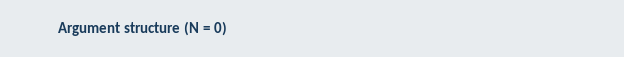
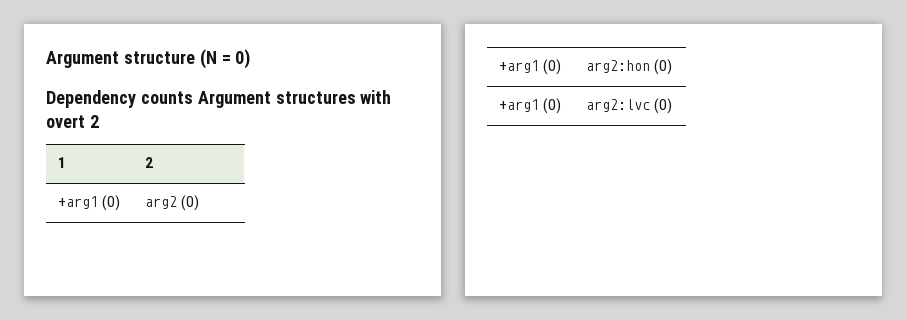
+ Dependency counts Argument structures with overt 2
+ 1 | 2
+ +arg1 (0) | arg2 (0)
+ +arg1 (0) | arg2:hon (0)
+ +arg1 (0) | arg2:lvc (0)

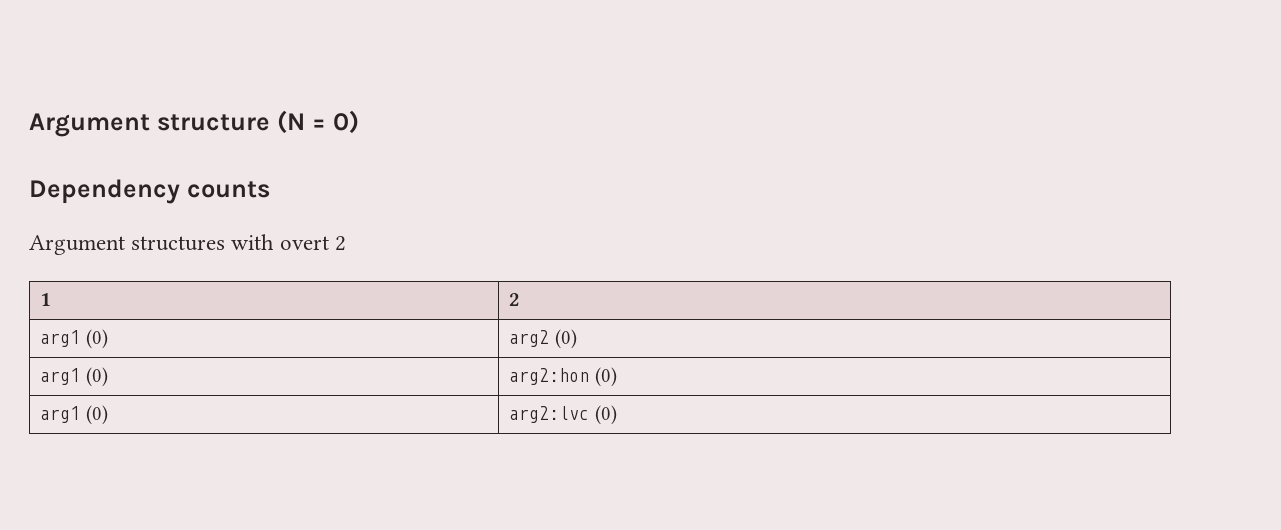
- Dependency counts Argument structures with overt 2
+ Dependency counts
+ Argument structures with overt 2
- +arg1 (0) | arg2 (0)
+ arg1 (0) | arg2 (0)
- +arg1 (0) | arg2:hon (0)
+ arg1 (0) | arg2:hon (0)
- +arg1 (0) | arg2:lvc (0)
+ arg1 (0) | arg2:lvc (0)

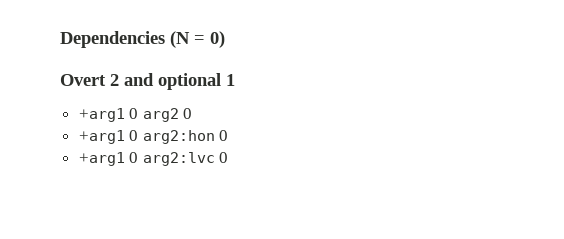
- Argument structure (N = 0)
+ Dependencies (N = 0)
- Dependency counts
- Argument structures with overt 2
- 1 | 2
- arg1 (0) | arg2 (0)
- arg1 (0) | arg2:hon (0)
- arg1 (0) | arg2:lvc (0)
+ Overt 2 and optional 1
+ +arg1 0 arg2 0
+ +arg1 0 arg2:hon 0
+ +arg1 0 arg2:lvc 0

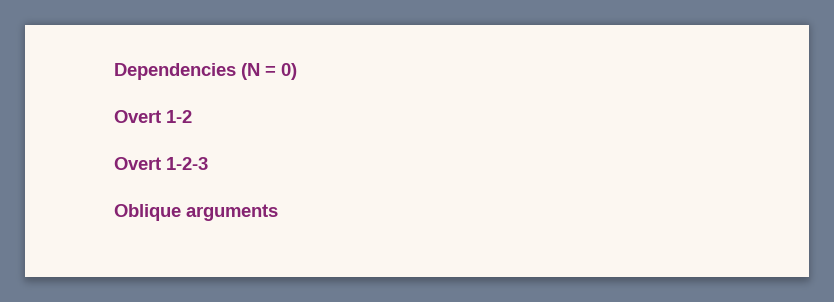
- Overt 2 and optional 1
- +arg1 0 arg2 0
- +arg1 0 arg2:hon 0
- +arg1 0 arg2:lvc 0
+ Overt 1-2
+ Overt 1-2-3
+ Oblique arguments

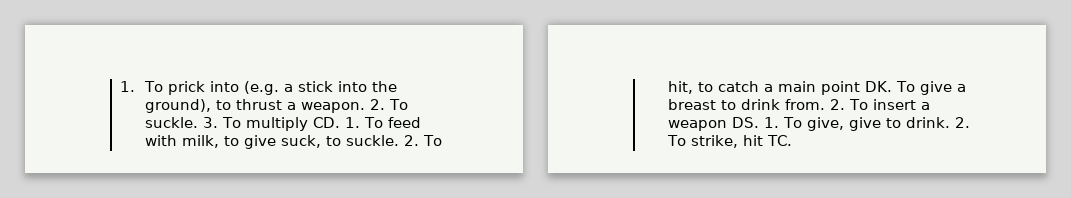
- Dependencies (N = 0)
- Overt 1-2
- Overt 1-2-3
- Oblique arguments
+ 1. To prick into (e.g. a stick into the ground), to thrust a weapon. 2. To suckle. 3. To multiply CD. 1. To feed with milk, to give suck, to suckle. 2. To hit, to catch a main point DK. To give a breast to drink from. 2. To insert a weapon DS. 1. To give, give to drink. 2. To strike, hit TC.

